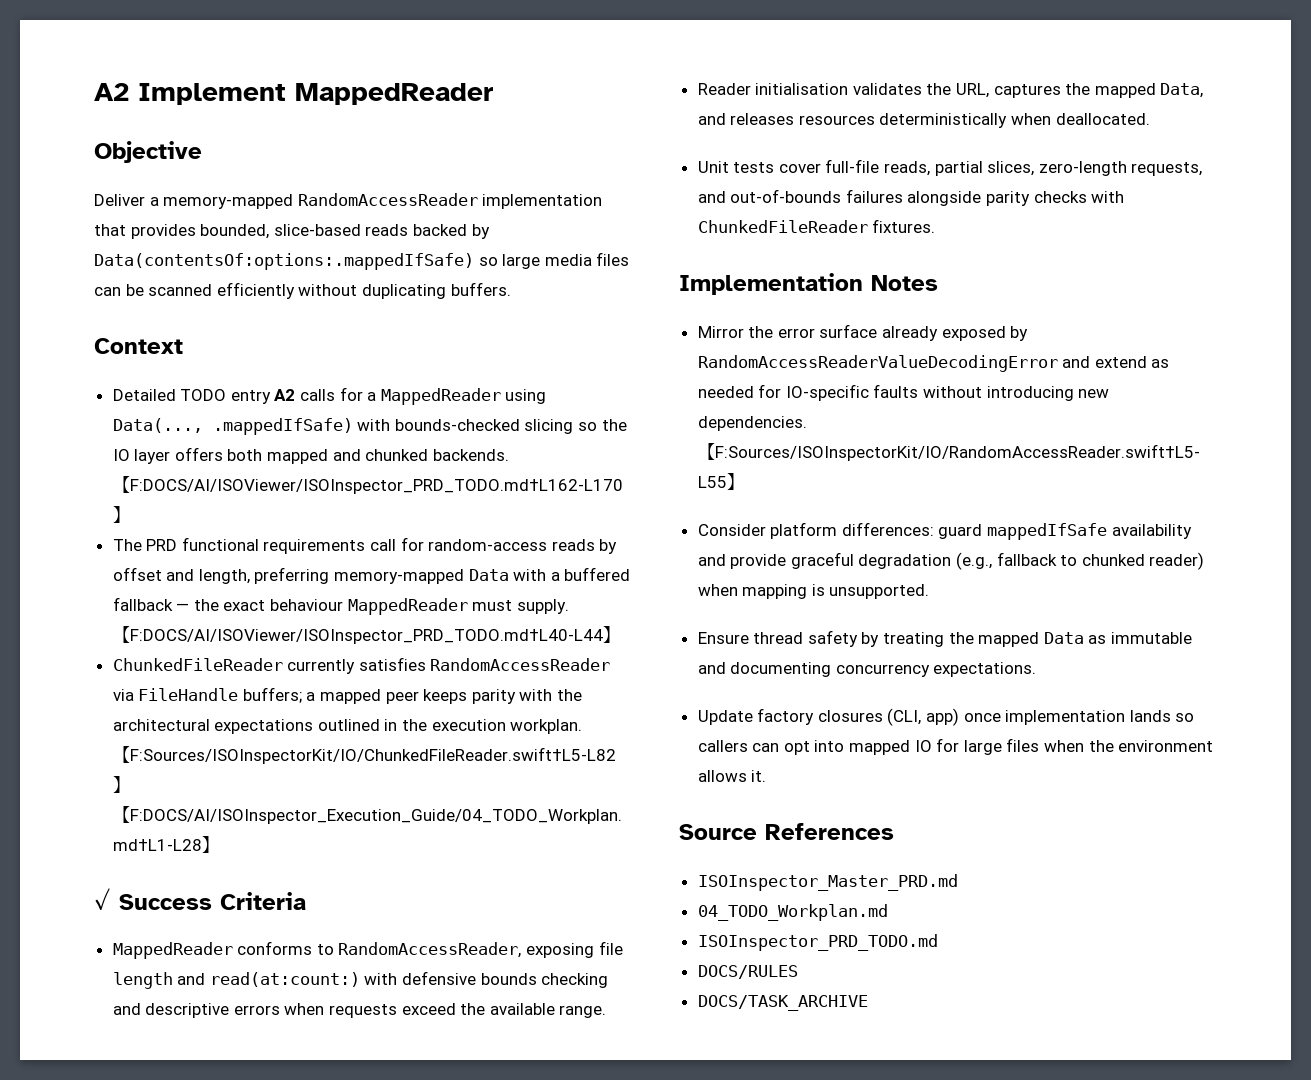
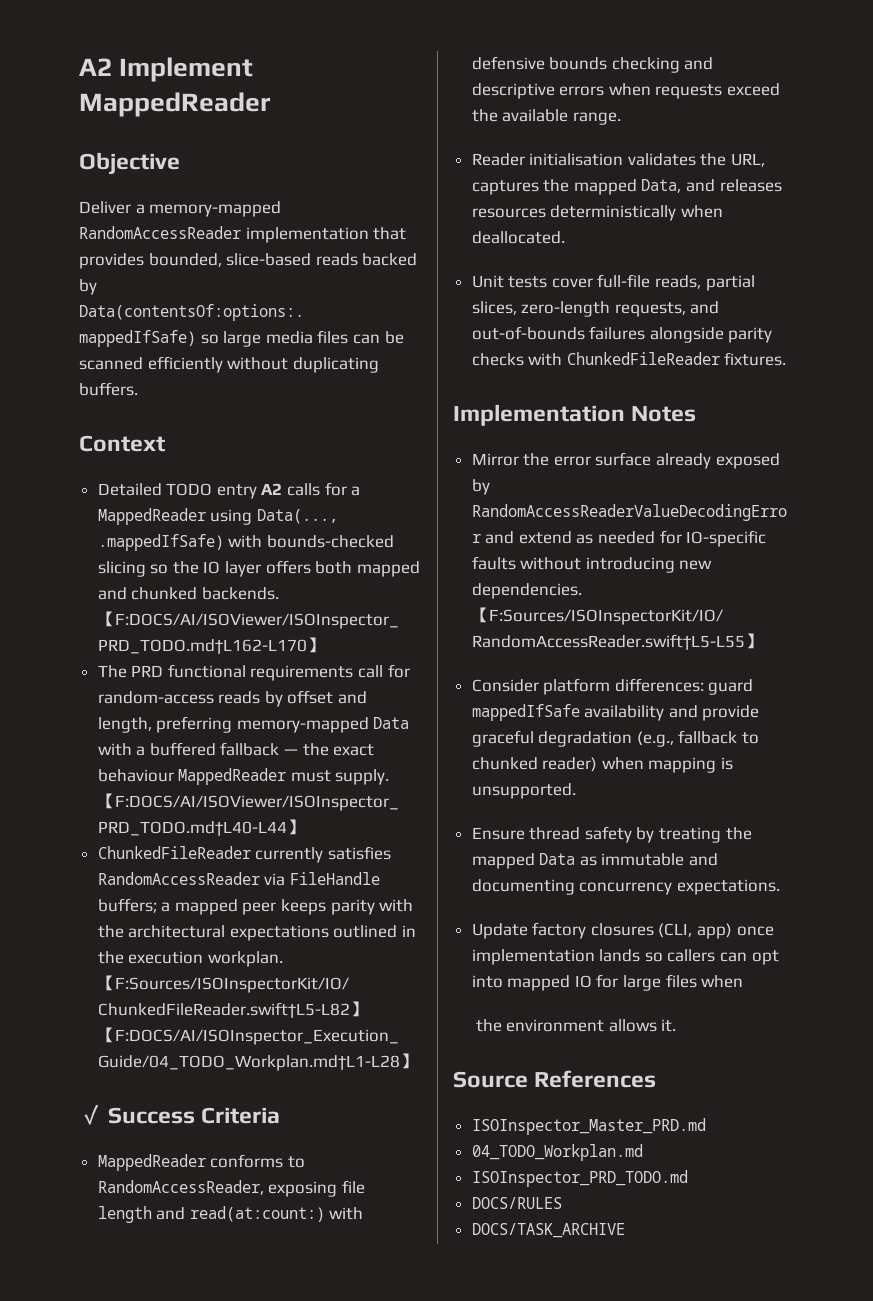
- Update factory closures (CLI, app) once implementation lands so callers can opt into mapped IO for large files when the environment allows it.
+ Update factory closures (CLI, app) once implementation lands so callers can opt into mapped IO for large files when
+ the environment allows it.

